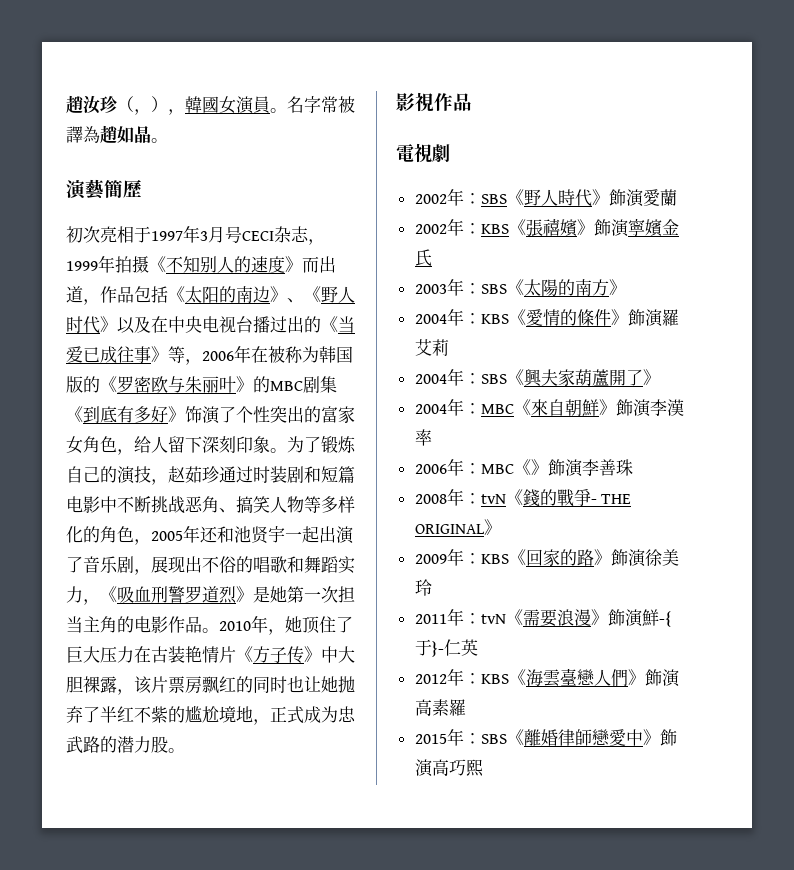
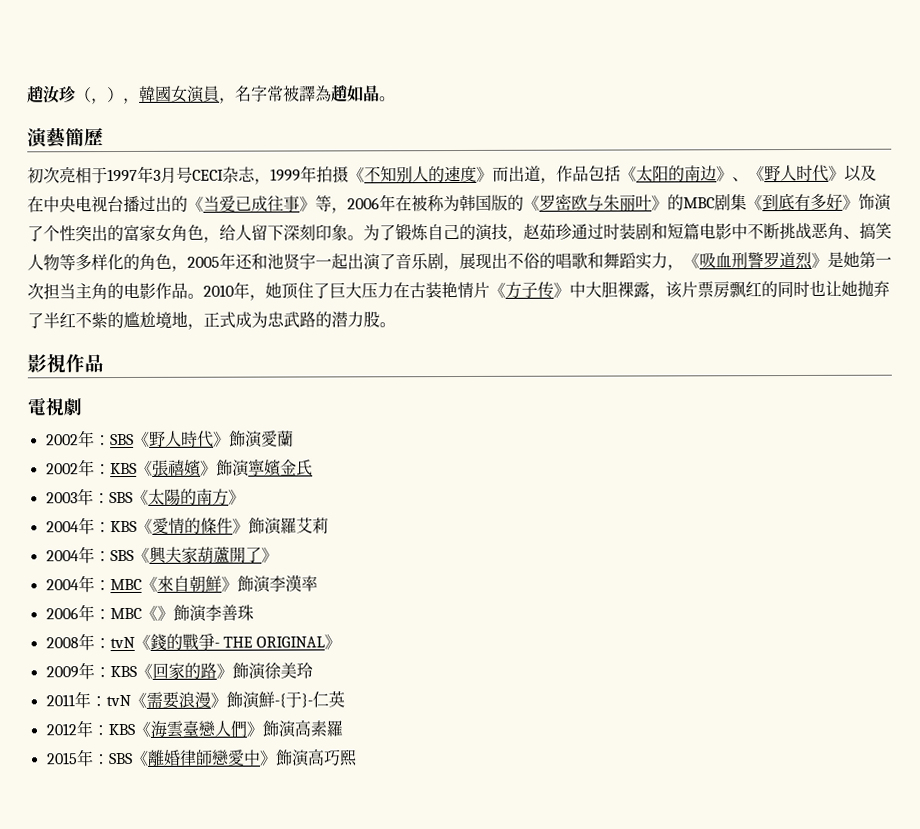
- 趙汝珍（，），韓國女演員。名字常被譯為趙如晶。
+ 趙汝珍（，），韓國女演員，名字常被譯為趙如晶。

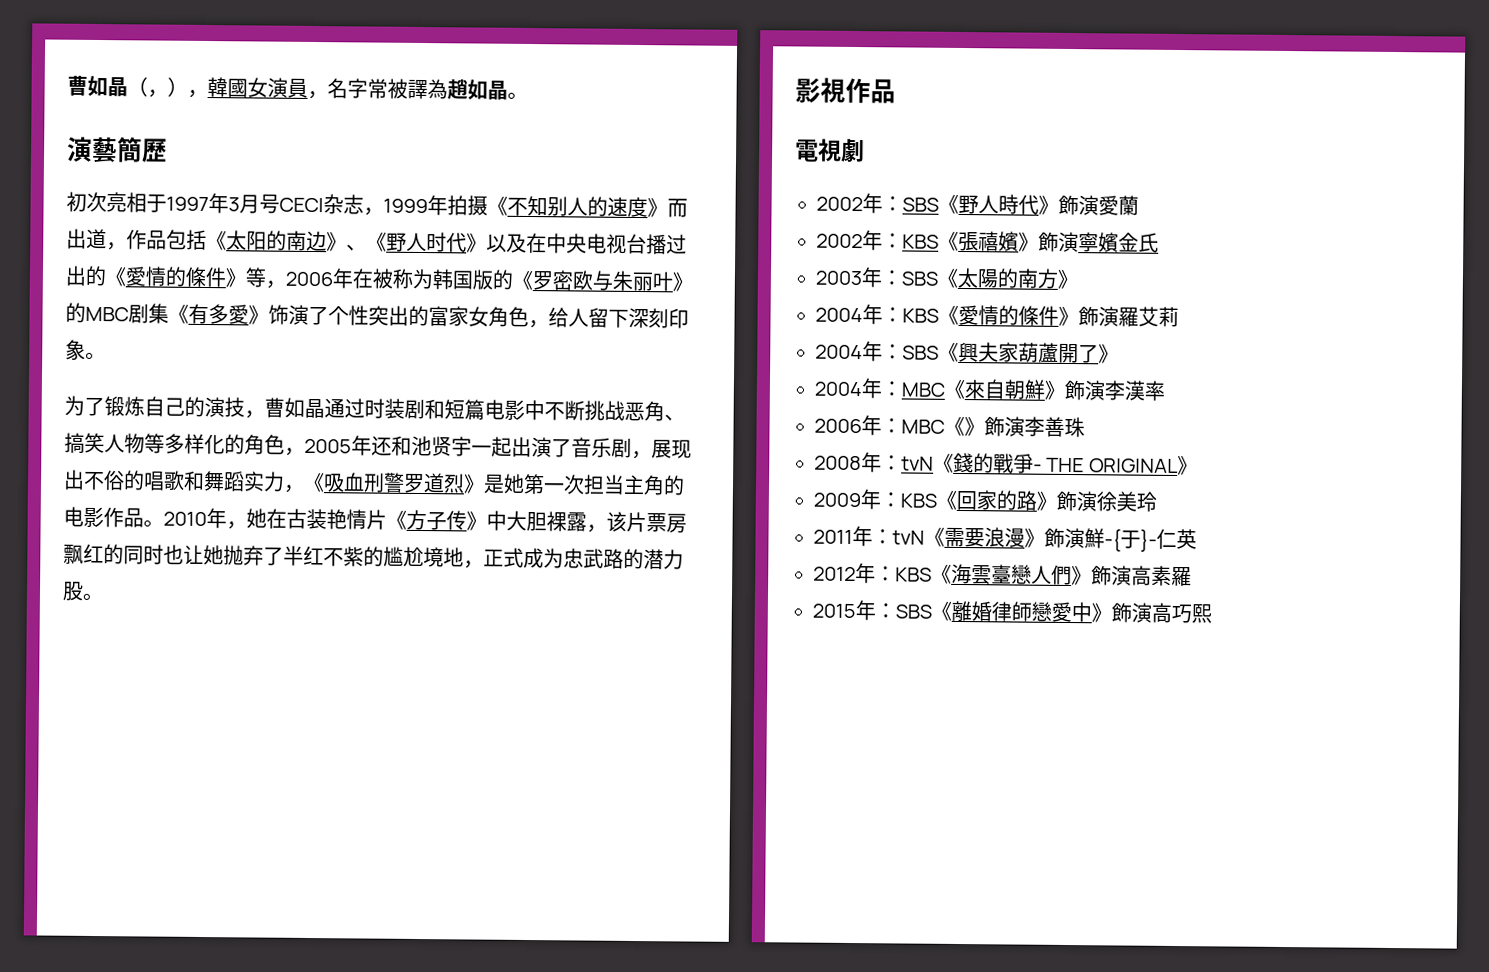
- 趙汝珍（，），韓國女演員，名字常被譯為趙如晶。
+ 曹如晶（，），韓國女演員，名字常被譯為趙如晶。
- 初次亮相于1997年3月号CECI杂志，1999年拍摄《不知别人的速度》而出道，作品包括《太阳的南边》、《野人时代》以及在中央电视台播过出的《当爱已成往事》等，2006年在被称为韩国版的《罗密欧与朱丽叶》的MBC剧集《到底有多好》饰演了个性突出的富家女角色，给人留下深刻印象。为了锻炼自己的演技，赵茹珍通过时装剧和短篇电影中不断挑战恶角、搞笑人物等多样化的角色，2005年还和池贤宇一起出演了音乐剧，展现出不俗的唱歌和舞蹈实力，《吸血刑警罗道烈》是她第一次担当主角的电影作品。
+ 初次亮相于1997年3月号CECI杂志，1999年拍摄《不知别人的速度》而出道，作品包括《太阳的南边》、《野人时代》以及在中央电视台播过出的《愛情的條件》等，2006年在被称为韩国版的《罗密欧与朱丽叶》的MBC剧集《有多愛》饰演了个性突出的富家女角色，给人留下深刻印象。
+ 为了锻炼自己的演技，曹如晶通过时装剧和短篇电影中不断挑战恶角、搞笑人物等多样化的角色，2005年还和池贤宇一起出演了音乐剧，展现出不俗的唱歌和舞蹈实力，《吸血刑警罗道烈》是她第一次担当主角的电影作品。
- 2010年，她顶住了巨大压力在古装艳情片《方子传》中大胆裸露，该片票房飘红的同时也让她抛弃了半红不紫的尴尬境地，正式成为忠武路的潜力股。
+ 2010年，她在古装艳情片《方子传》中大胆裸露，该片票房飘红的同时也让她抛弃了半红不紫的尴尬境地，正式成为忠武路的潜力股。

